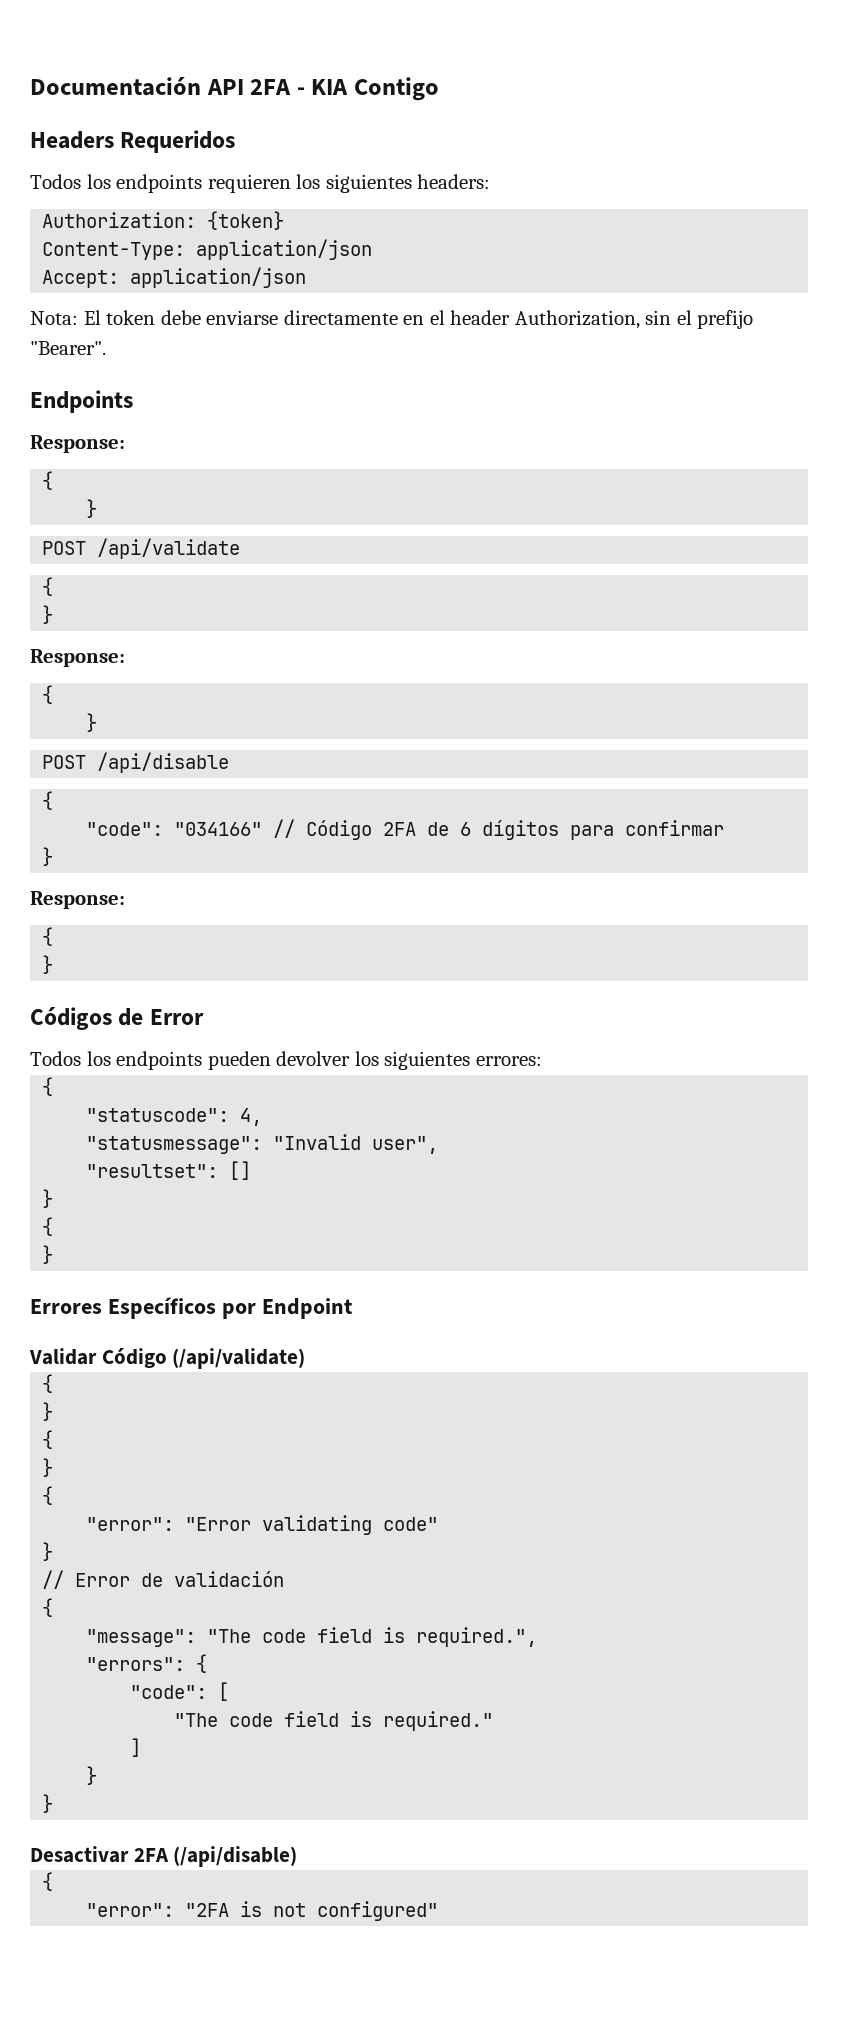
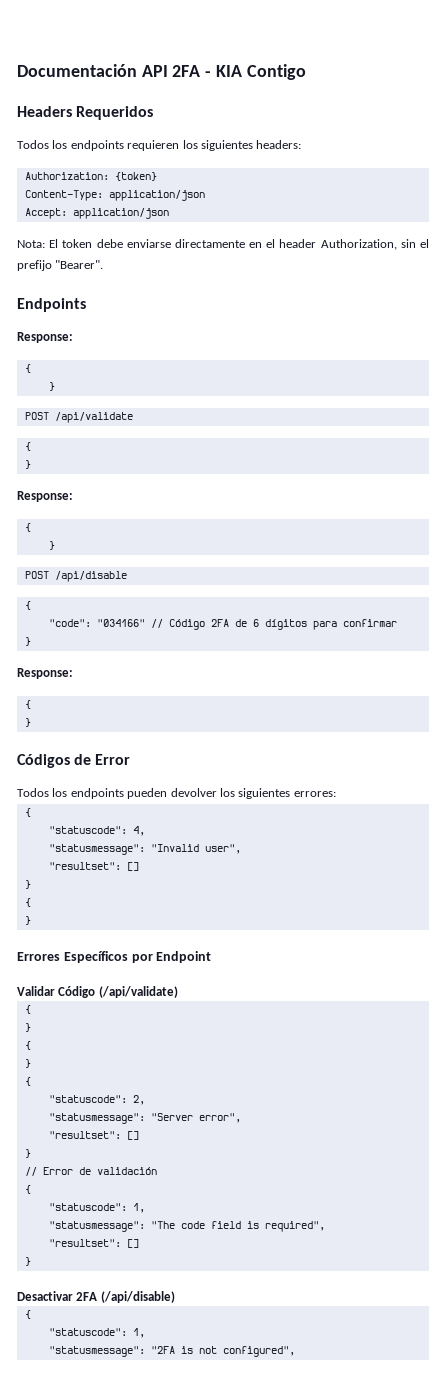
- "error": "Error validating code"
+ "statuscode": 2,
+ "statusmessage": "Server error",
+ "resultset": []
  // Error de validación
  {
- "message": "The code field is required.",
- "errors": {
- "code": [
- "The code field is required."
- ]
- }
+ "statuscode": 1,
+ "statusmessage": "The code field is required",
+ "resultset": []
  Desactivar 2FA (/api/disable)
  {
- "error": "2FA is not configured"
+ "statuscode": 1,
+ "statusmessage": "2FA is not configured",

